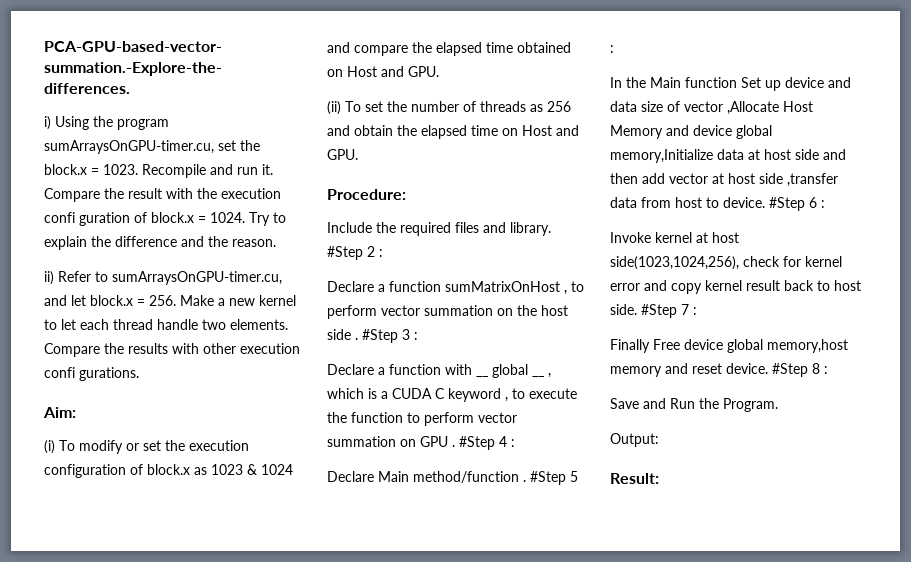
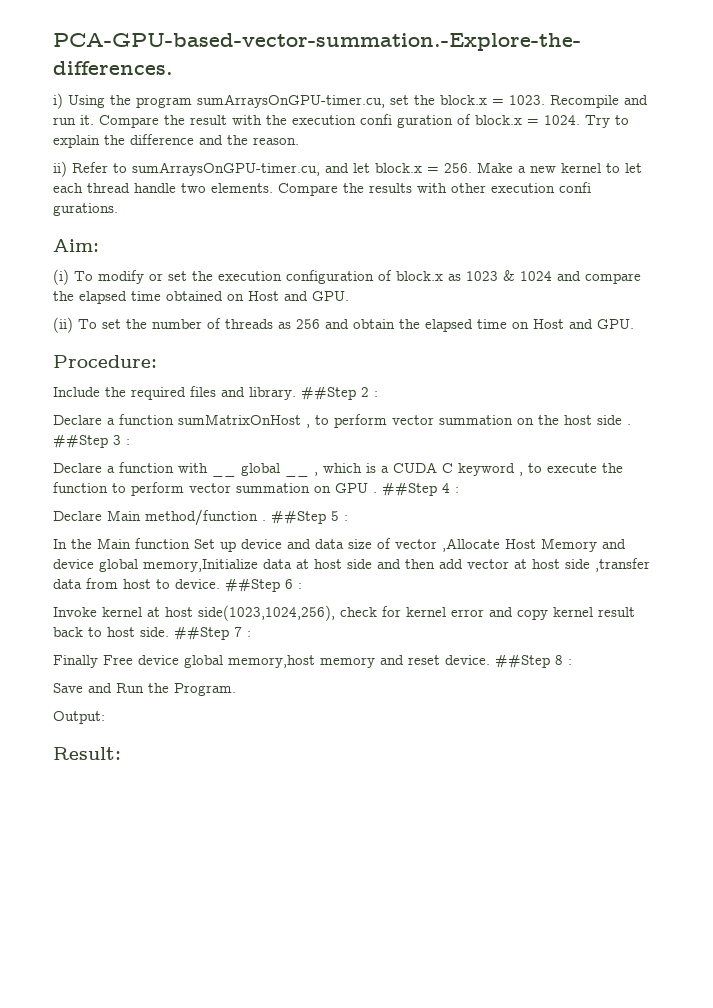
- #Step 2 :
+ ##Step 2 :
- #Step 3 :
+ ##Step 3 :
- #Step 4 :
+ ##Step 4 :
- #Step 5 :
+ ##Step 5 :
- #Step 6 :
+ ##Step 6 :
- #Step 7 :
+ ##Step 7 :
- #Step 8 :
+ ##Step 8 :

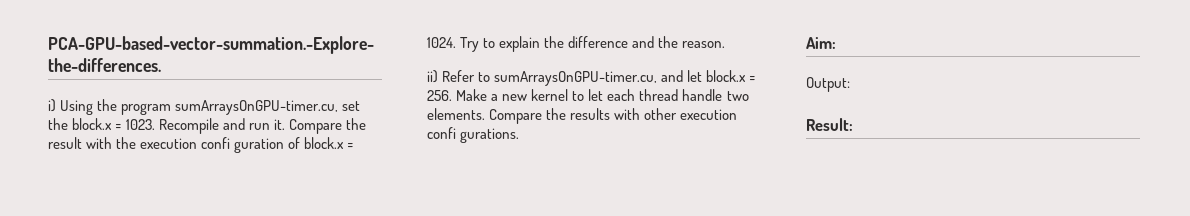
- (i) To modify or set the execution configuration of block.x as 1023 & 1024 and compare the elapsed time obtained on Host and GPU.
- (ii) To set the number of threads as 256 and obtain the elapsed time on Host and GPU.
- Procedure:
- Include the required files and library. ##Step 2 :
- Declare a function sumMatrixOnHost , to perform vector summation on the host side . ##Step 3 :
- Declare a function with __ global __ , which is a CUDA C keyword , to execute the function to perform vector summation on GPU . ##Step 4 :
- Declare Main method/function . ##Step 5 :
- In the Main function Set up device and data size of vector ,Allocate Host Memory and device global memory,Initialize data at host side and then add vector at host side ,transfer data from host to device. ##Step 6 :
- Invoke kernel at host side(1023,1024,256), check for kernel error and copy kernel result back to host side. ##Step 7 :
- Finally Free device global memory,host memory and reset device. ##Step 8 :
- Save and Run the Program.

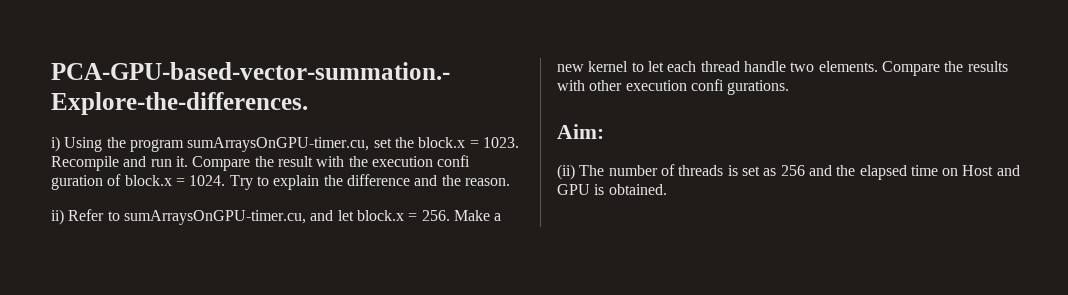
- Output:
- Result:
+ (ii) The number of threads is set as 256 and the elapsed time on Host and GPU is obtained.

